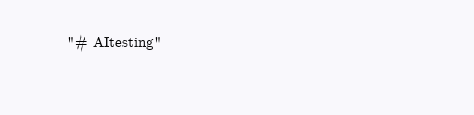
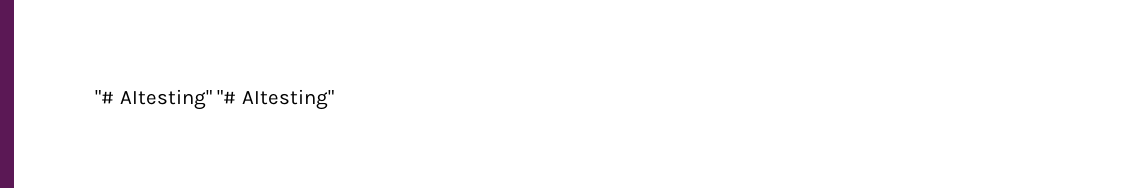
- "# AItesting"
+ "# AItesting" "# AItesting"

